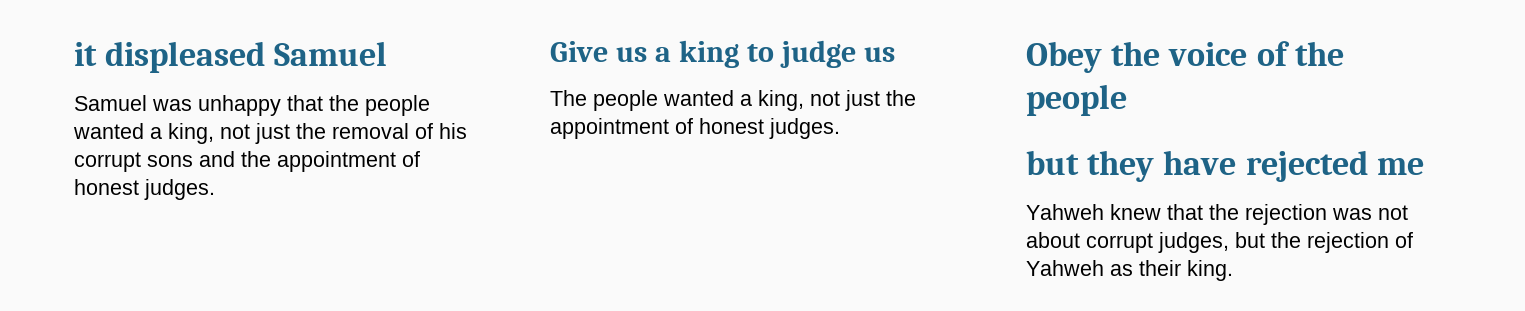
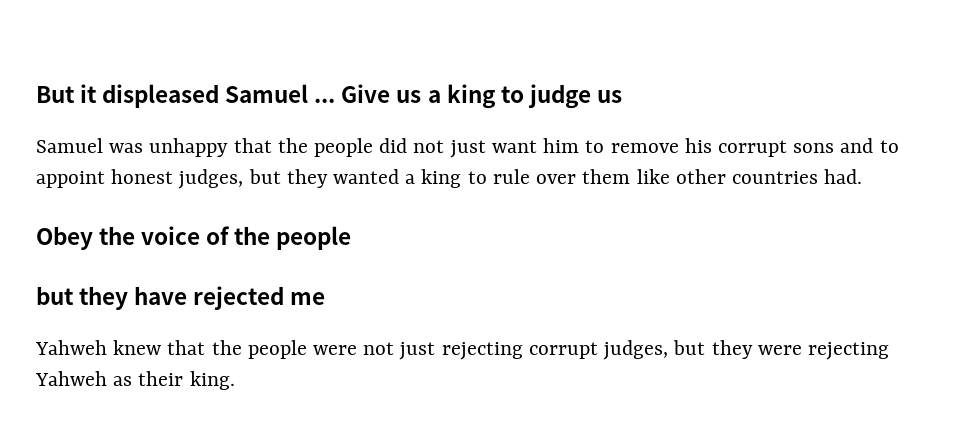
- it displeased Samuel
- Samuel was unhappy that the people wanted a king, not just the removal of his corrupt sons and the appointment of honest judges.
- Give us a king to judge us
+ But it displeased Samuel ... Give us a king to judge us
- The people wanted a king, not just the appointment of honest judges.
+ Samuel was unhappy that the people did not just want him to remove his corrupt sons and to appoint honest judges, but they wanted a king to rule over them like other countries had.
- Yahweh knew that the rejection was not about corrupt judges, but the rejection of Yahweh as their king.
+ Yahweh knew that the people were not just rejecting corrupt judges, but they were rejecting Yahweh as their king.

